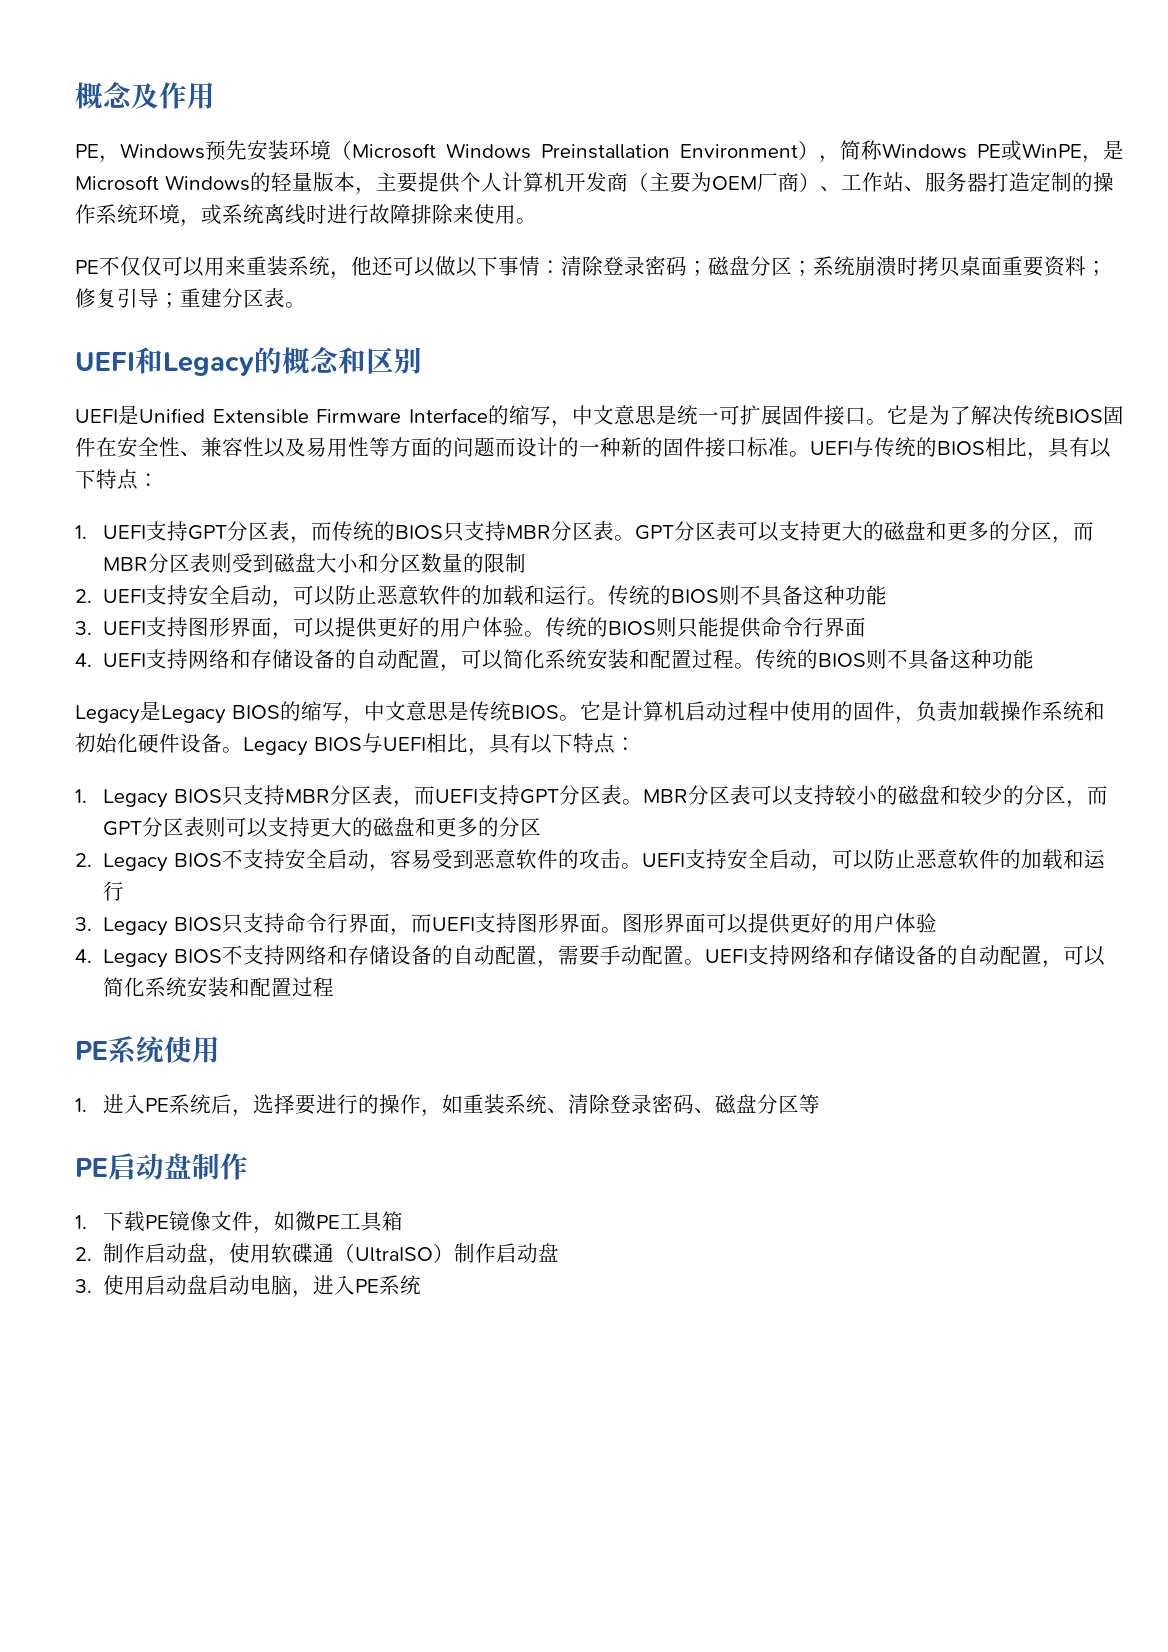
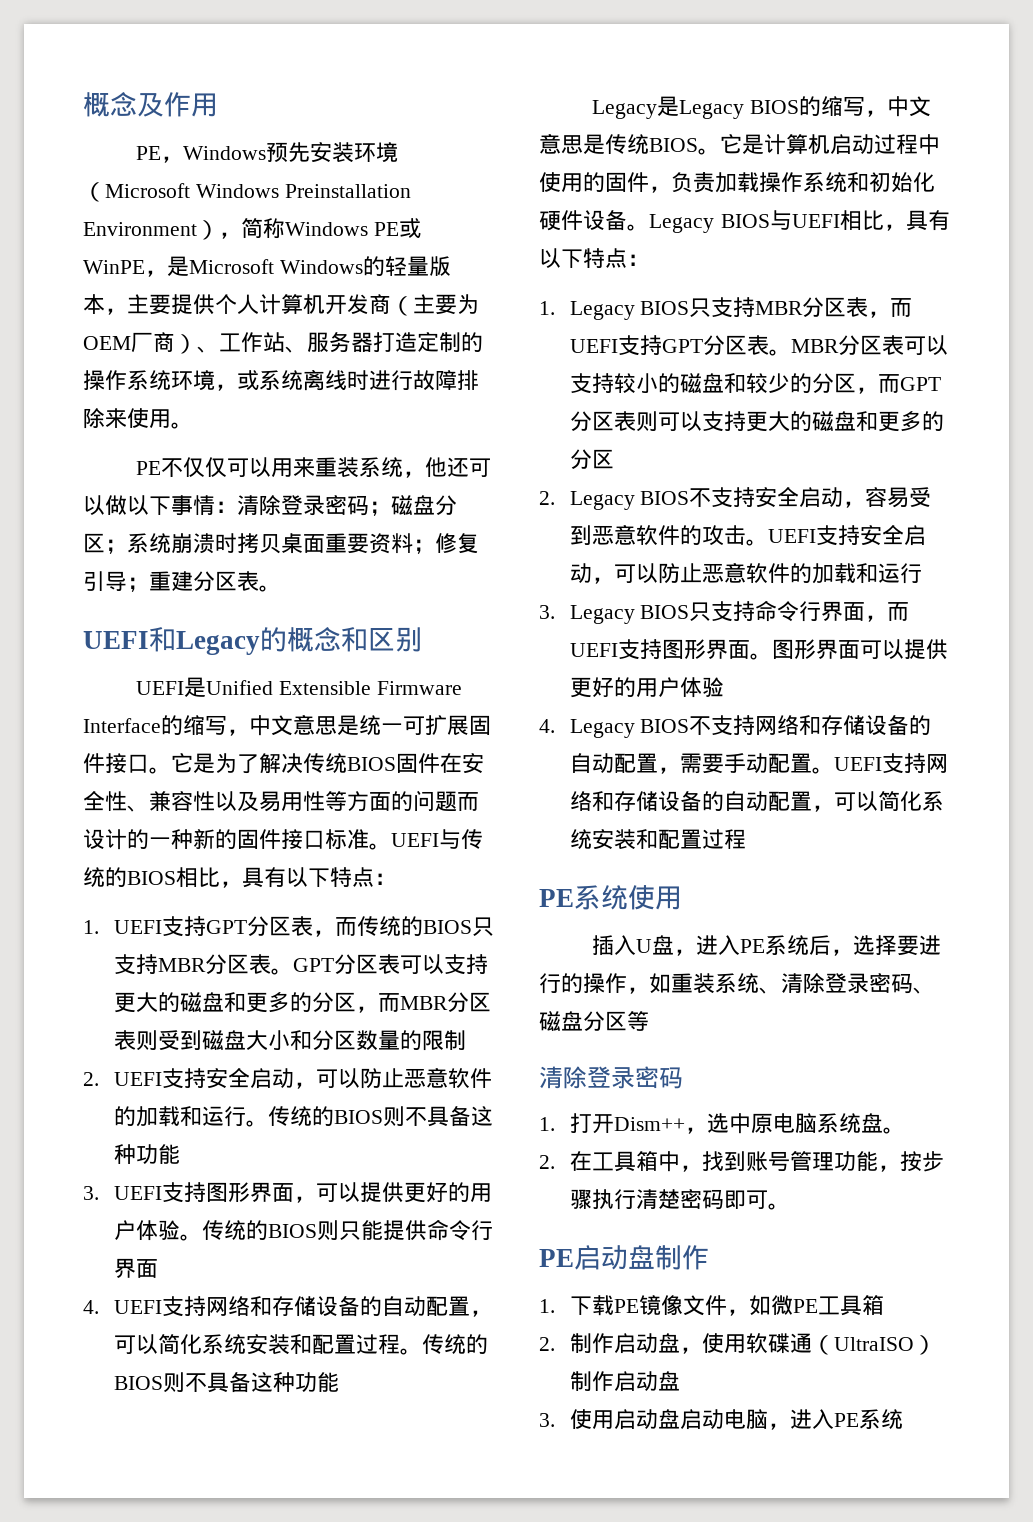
- 1.进入PE系统后，选择要进行的操作，如重装系统、清除登录密码、磁盘分区等
+ 插入U盘，进入PE系统后，选择要进行的操作，如重装系统、清除登录密码、磁盘分区等
+ 清除登录密码
+ 1.打开Dism++，选中原电脑系统盘。
+ 2.在工具箱中，找到账号管理功能，按步骤执行清楚密码即可。

